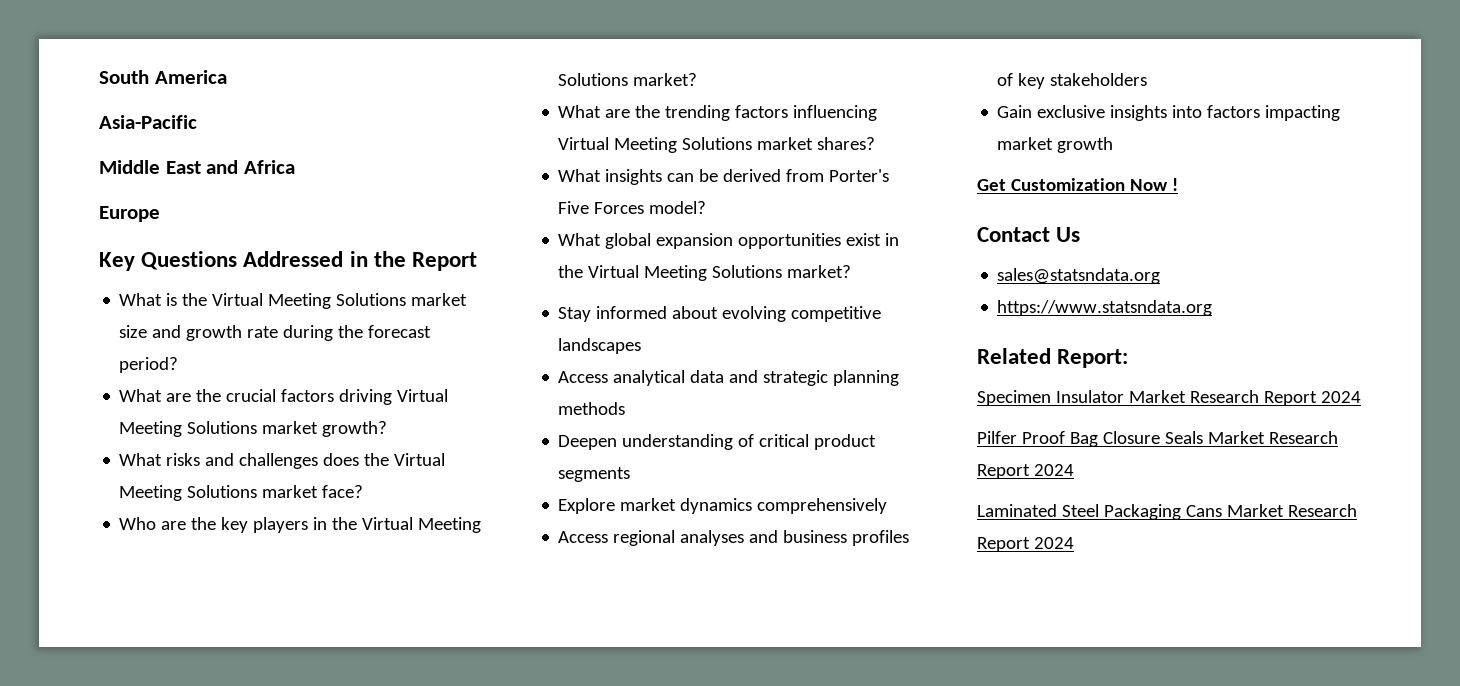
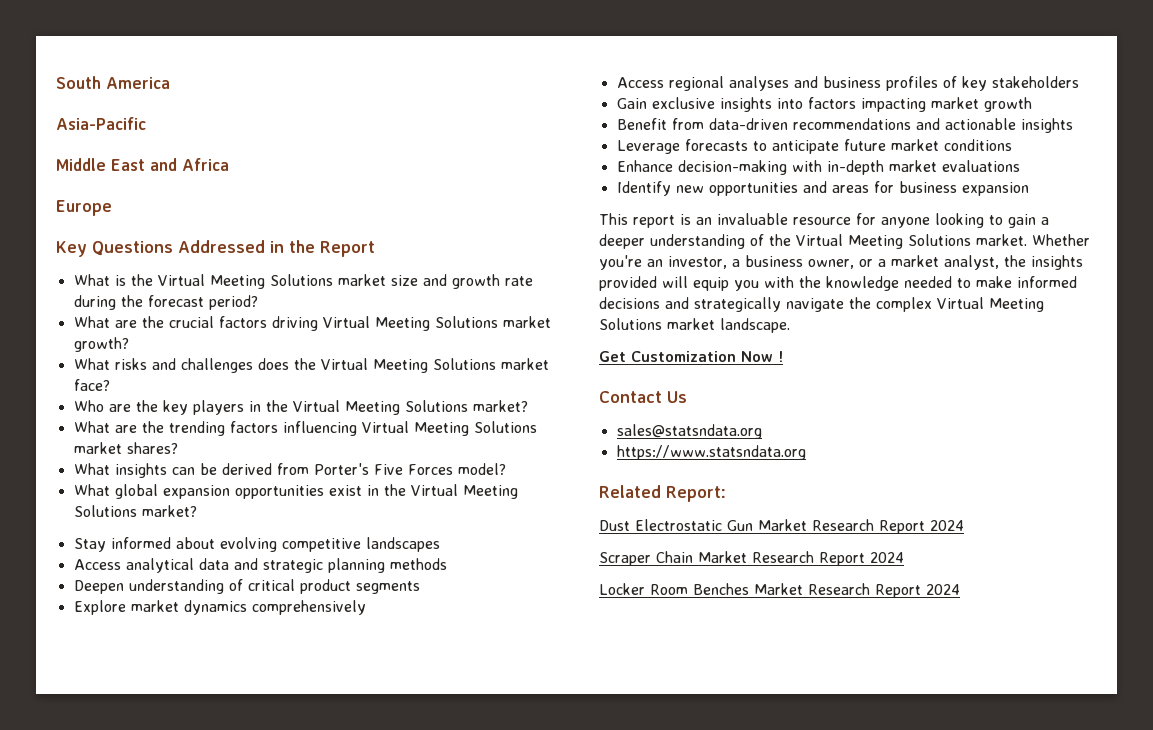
+ Benefit from data-driven recommendations and actionable insights
+ Leverage forecasts to anticipate future market conditions
+ Enhance decision-making with in-depth market evaluations
+ Identify new opportunities and areas for business expansion
+ This report is an invaluable resource for anyone looking to gain a deeper understanding of the Virtual Meeting Solutions market. Whether you're an investor, a business owner, or a market analyst, the insights provided will equip you with the knowledge needed to make informed decisions and strategically navigate the complex Virtual Meeting Solutions market landscape.
- Specimen Insulator Market Research Report 2024
- Pilfer Proof Bag Closure Seals Market Research Report 2024
- Laminated Steel Packaging Cans Market Research Report 2024
+ Dust Electrostatic Gun Market Research Report 2024
+ Scraper Chain Market Research Report 2024
+ Locker Room Benches Market Research Report 2024

